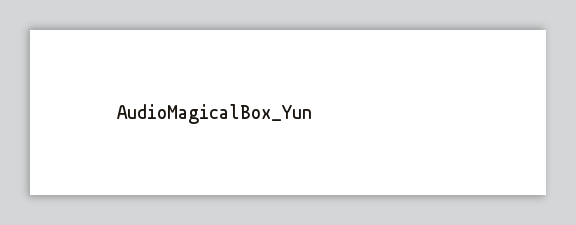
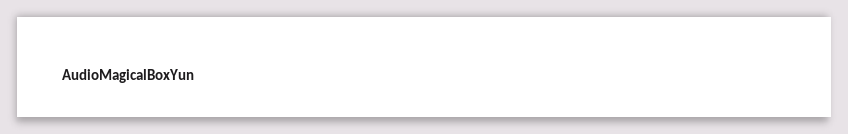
- AudioMagicalBox_Yun
+ AudioMagicalBoxYun

